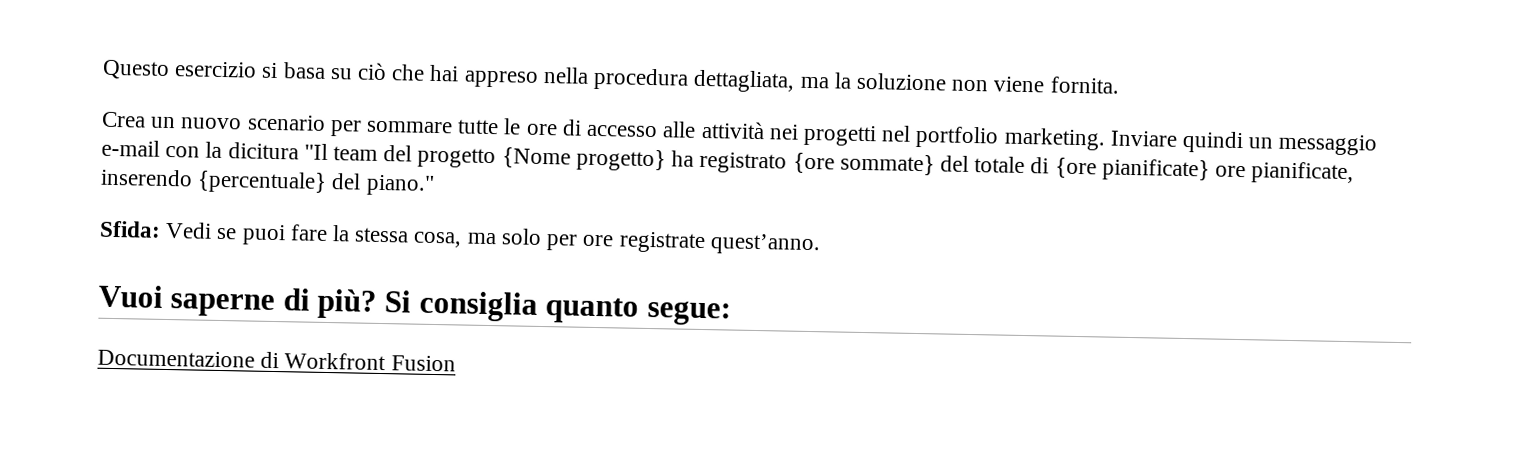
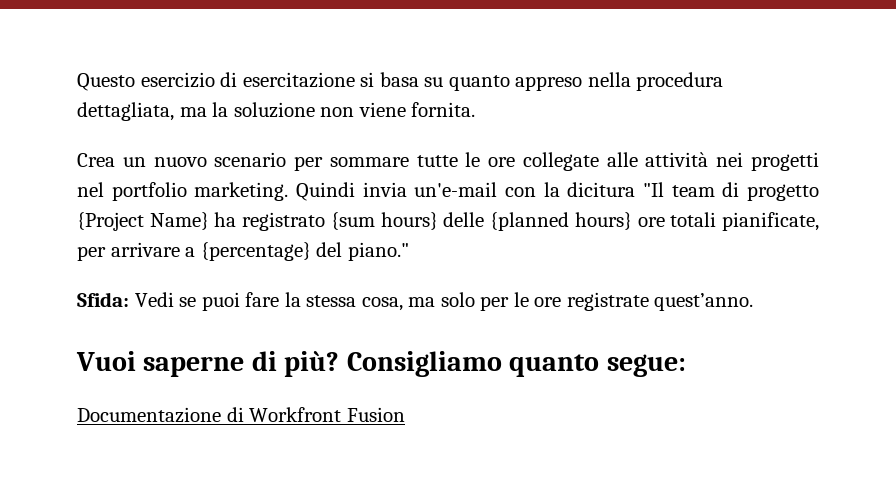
- Questo esercizio si basa su ciò che hai appreso nella procedura dettagliata, ma la soluzione non viene fornita.
+ Questo esercizio di esercitazione si basa su quanto appreso nella procedura dettagliata, ma la soluzione non viene fornita.
- Crea un nuovo scenario per sommare tutte le ore di accesso alle attività nei progetti nel portfolio marketing.
+ Crea un nuovo scenario per sommare tutte le ore collegate alle attività nei progetti nel portfolio marketing.
- Inviare quindi un messaggio e-mail con la dicitura "Il team del progetto {Nome progetto} ha registrato {ore sommate} del totale di {ore pianificate} ore pianificate, inserendo {percentuale} del piano."
+ Quindi invia un'e-mail con la dicitura "Il team di progetto {Project Name} ha registrato {sum hours} delle {planned hours} ore totali pianificate, per arrivare a {percentage} del piano."
- Sfida: Vedi se puoi fare la stessa cosa, ma solo per ore registrate quest’anno.
+ Sfida: Vedi se puoi fare la stessa cosa, ma solo per le ore registrate quest’anno.
- Si consiglia quanto segue:
+ Consigliamo quanto segue:

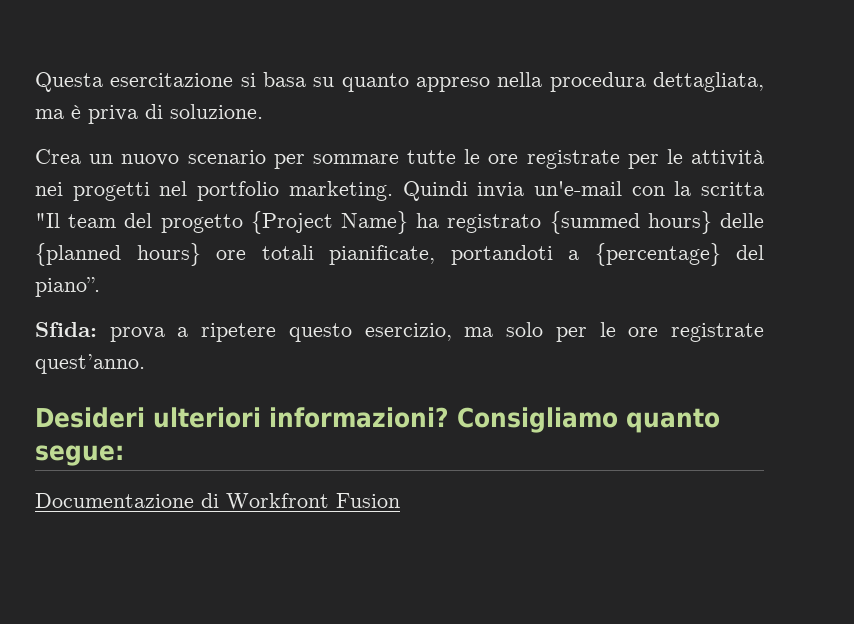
- Questo esercizio di esercitazione si basa su quanto appreso nella procedura dettagliata, ma la soluzione non viene fornita.
+ Questa esercitazione si basa su quanto appreso nella procedura dettagliata, ma è priva di soluzione.
- Crea un nuovo scenario per sommare tutte le ore collegate alle attività nei progetti nel portfolio marketing.
+ Crea un nuovo scenario per sommare tutte le ore registrate per le attività nei progetti nel portfolio marketing.
- Quindi invia un'e-mail con la dicitura "Il team di progetto {Project Name} ha registrato {sum hours} delle {planned hours} ore totali pianificate, per arrivare a {percentage} del piano."
+ Quindi invia un'e-mail con la scritta "Il team del progetto {Project Name} ha registrato {summed hours} delle {planned hours} ore totali pianificate, portandoti a {percentage} del piano”.
- Sfida: Vedi se puoi fare la stessa cosa, ma solo per le ore registrate quest’anno.
+ Sfida: prova a ripetere questo esercizio, ma solo per le ore registrate quest’anno.
- Vuoi saperne di più?
+ Desideri ulteriori informazioni?

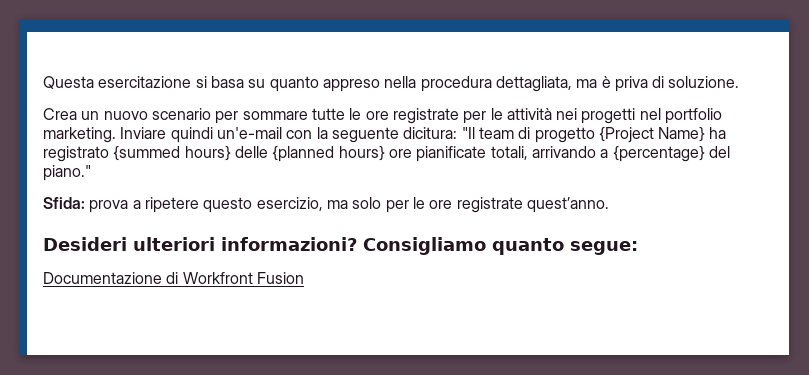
- Quindi invia un'e-mail con la scritta "Il team del progetto {Project Name} ha registrato {summed hours} delle {planned hours} ore totali pianificate, portandoti a {percentage} del piano”.
+ Inviare quindi un'e-mail con la seguente dicitura: "Il team di progetto {Project Name} ha registrato {summed hours} delle {planned hours} ore pianificate totali, arrivando a {percentage} del piano."

